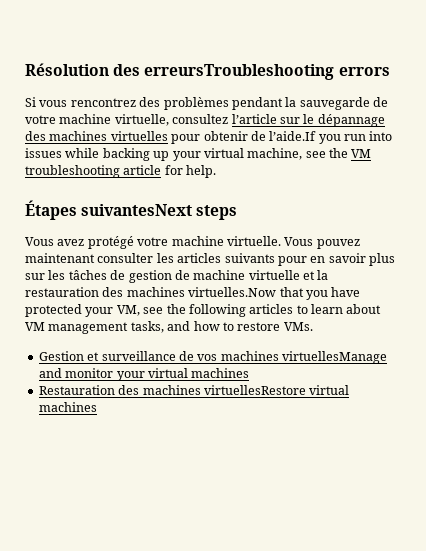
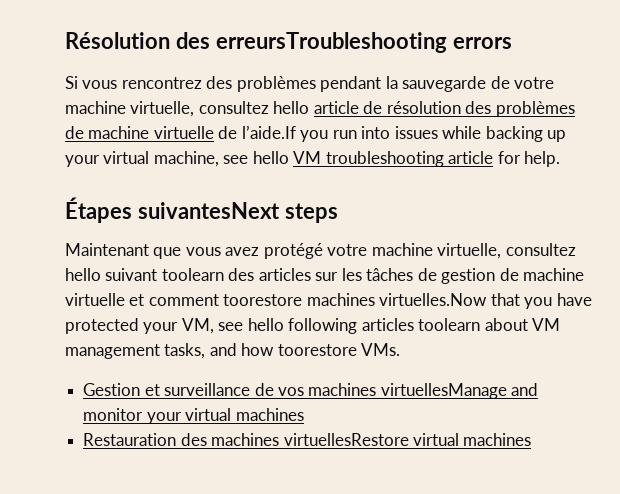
- Si vous rencontrez des problèmes pendant la sauvegarde de votre machine virtuelle, consultez l’article sur le dépannage des machines virtuelles pour obtenir de l’aide.If you run into issues while backing up your virtual machine, see the VM troubleshooting article for help.
+ Si vous rencontrez des problèmes pendant la sauvegarde de votre machine virtuelle, consultez hello article de résolution des problèmes de machine virtuelle de l’aide.If you run into issues while backing up your virtual machine, see hello VM troubleshooting article for help.
- Vous avez protégé votre machine virtuelle. Vous pouvez maintenant consulter les articles suivants pour en savoir plus sur les tâches de gestion de machine virtuelle et la restauration des machines virtuelles.Now that you have protected your VM, see the following articles to learn about VM management tasks, and how to restore VMs.
+ Maintenant que vous avez protégé votre machine virtuelle, consultez hello suivant toolearn des articles sur les tâches de gestion de machine virtuelle et comment toorestore machines virtuelles.Now that you have protected your VM, see hello following articles toolearn about VM management tasks, and how toorestore VMs.

